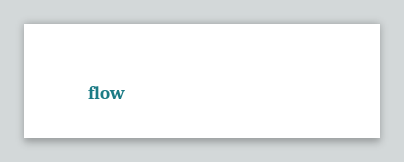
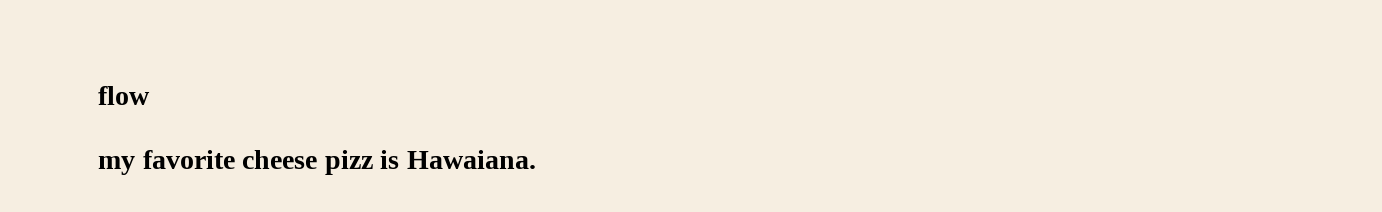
+ my favorite cheese pizz is Hawaiana.

